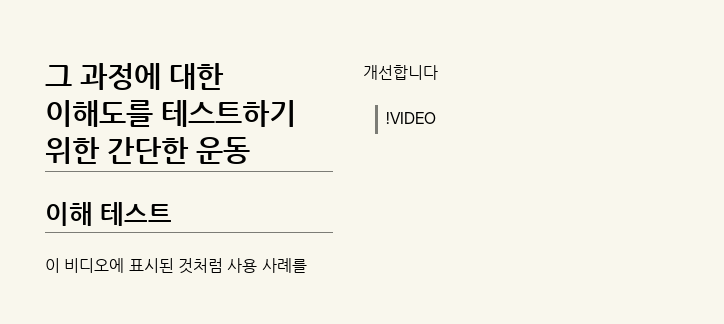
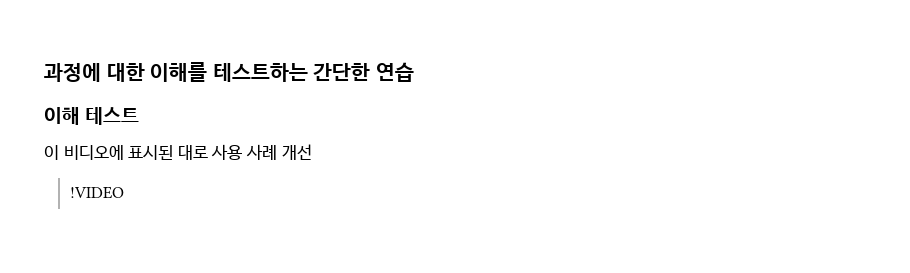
- 그 과정에 대한 이해도를 테스트하기 위한 간단한 운동
+ 과정에 대한 이해를 테스트하는 간단한 연습
- 이 비디오에 표시된 것처럼 사용 사례를 개선합니다
+ 이 비디오에 표시된 대로 사용 사례 개선

